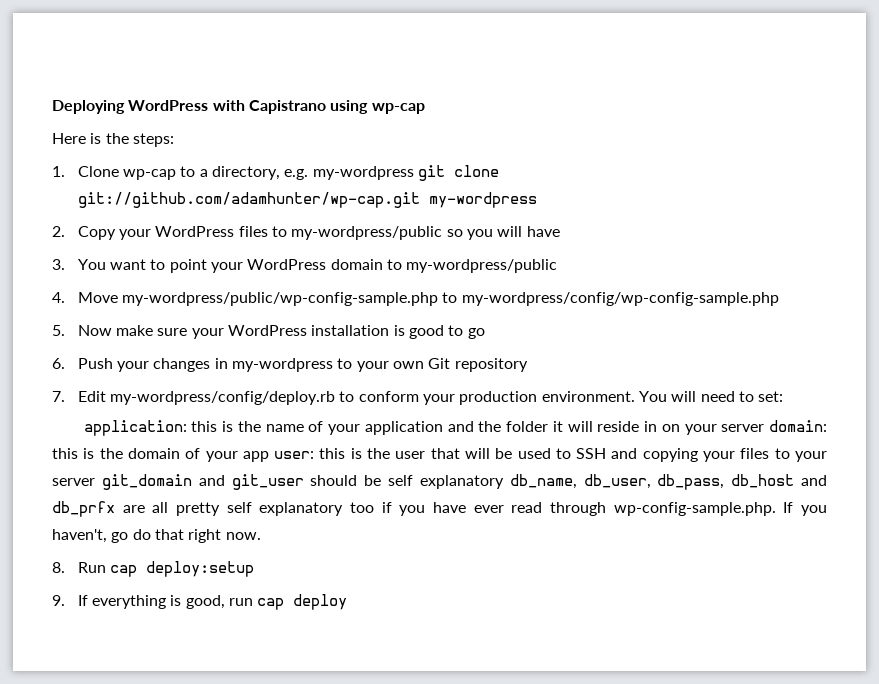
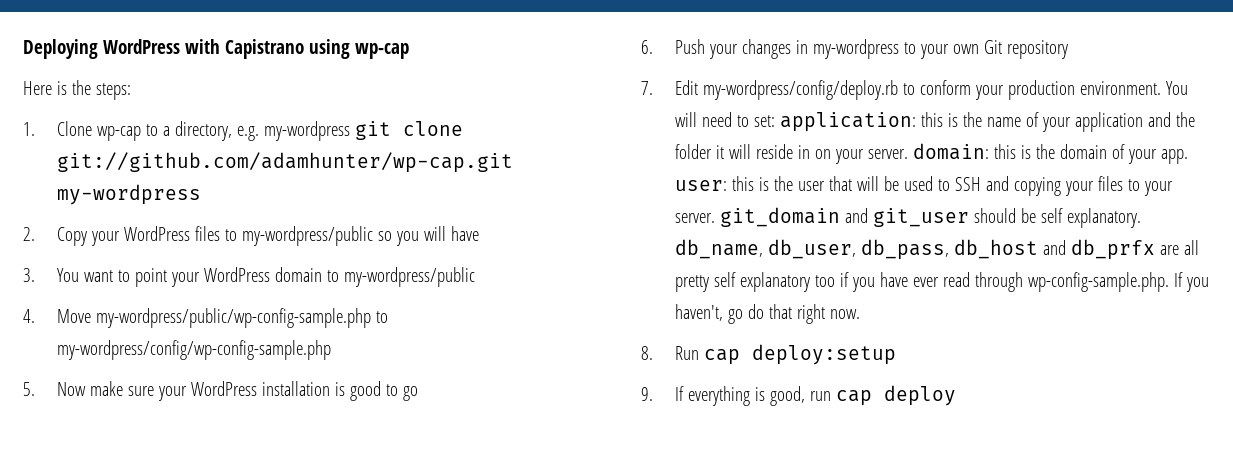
- You will need to set:
- application:
+ You will need to set: application:
- this is the name of your application and the folder it will reside in on your server domain:
+ this is the name of your application and the folder it will reside in on your server. domain:
- this is the domain of your app user:
+ this is the domain of your app. user:
- this is the user that will be used to SSH and copying your files to your server git_domain and git_user should be self explanatory db_name, db_user, db_pass, db_host and db_prfx are all pretty self explanatory too if you have ever read through wp-config-sample.php. If you haven't, go do that right now.
+ this is the user that will be used to SSH and copying your files to your server. git_domain and git_user should be self explanatory. db_name, db_user, db_pass, db_host and db_prfx are all pretty self explanatory too if you have ever read through wp-config-sample.php. If you haven't, go do that right now.

